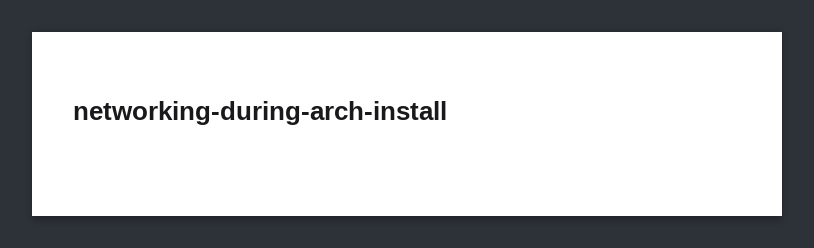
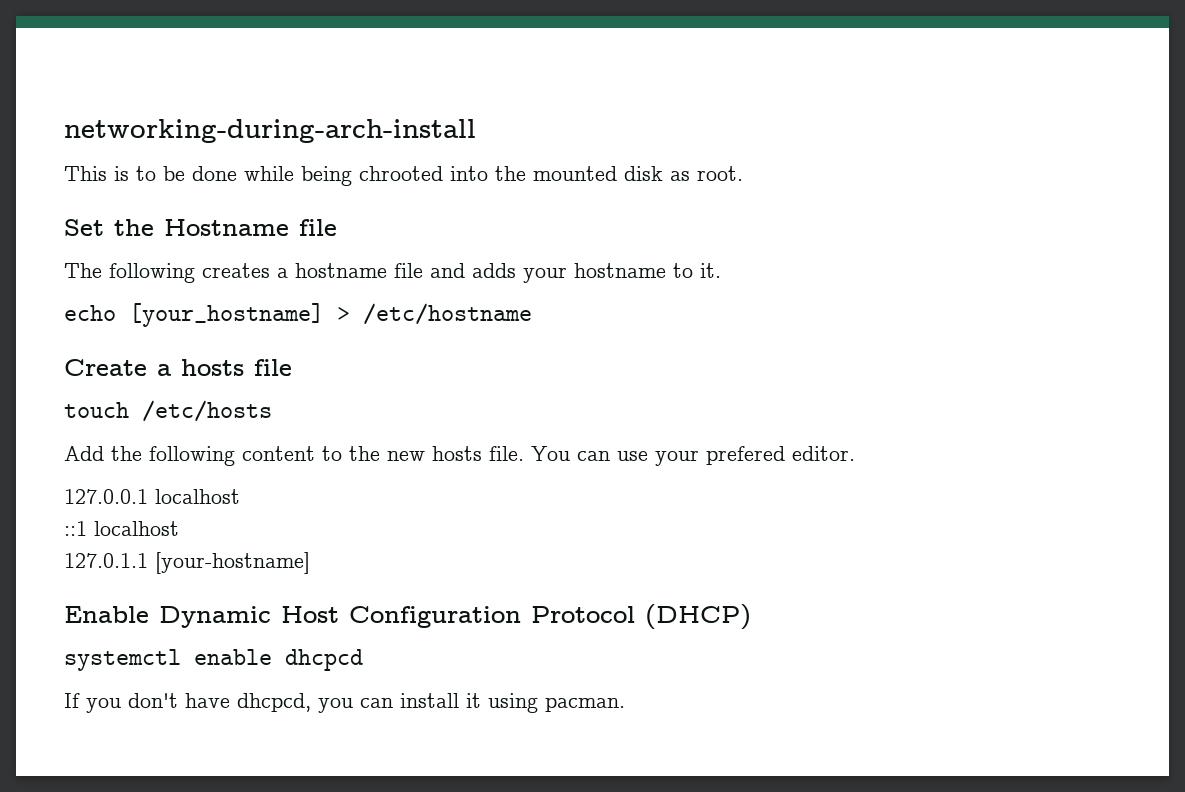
+ This is to be done while being chrooted into the mounted disk as root.
+ Set the Hostname file
+ The following creates a hostname file and adds your hostname to it.
+ echo [your_hostname] > /etc/hostname
+ Create a hosts file
+ touch /etc/hosts
+ Add the following content to the new hosts file. You can use your prefered editor.
+ 127.0.0.1 localhost
+ ::1 localhost
+ 127.0.1.1 [your-hostname]
+ Enable Dynamic Host Configuration Protocol (DHCP)
+ systemctl enable dhcpcd
+ If you don't have dhcpcd, you can install it using pacman.

